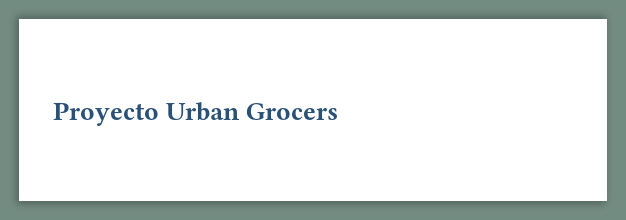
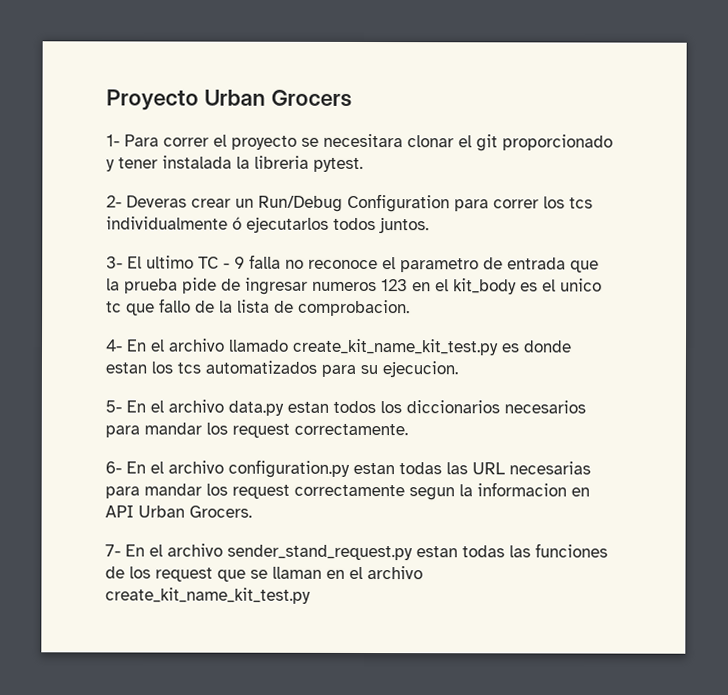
+ 1- Para correr el proyecto se necesitara clonar el git proporcionado y tener instalada la libreria pytest.
+ 2- Deveras crear un Run/Debug Configuration para correr los tcs individualmente ó ejecutarlos todos juntos.
+ 3- El ultimo TC - 9 falla no reconoce el parametro de entrada que la prueba pide de ingresar numeros 123 en el kit_body es el unico tc que fallo de la lista de comprobacion.
+ 4- En el archivo llamado create_kit_name_kit_test.py es donde estan los tcs automatizados para su ejecucion.
+ 5- En el archivo data.py estan todos los diccionarios necesarios para mandar los request correctamente.
+ 6- En el archivo configuration.py estan todas las URL necesarias para mandar los request correctamente segun la informacion en API Urban Grocers.
+ 7- En el archivo sender_stand_request.py estan todas las funciones de los request que se llaman en el archivo create_kit_name_kit_test.py

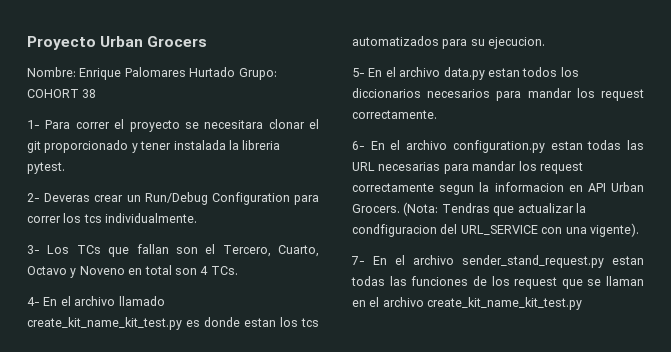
+ Nombre: Enrique Palomares Hurtado Grupo: COHORT 38
- 2- Deveras crear un Run/Debug Configuration para correr los tcs individualmente ó ejecutarlos todos juntos.
- 3- El ultimo TC - 9 falla no reconoce el parametro de entrada que la prueba pide de ingresar numeros 123 en el kit_body es el unico tc que fallo de la lista de comprobacion.
+ 2- Deveras crear un Run/Debug Configuration para correr los tcs individualmente.
+ 3- Los TCs que fallan son el Tercero, Cuarto, Octavo y Noveno en total son 4 TCs.
+ (Nota: Tendras que actualizar la condfiguracion del URL_SERVICE con una vigente).

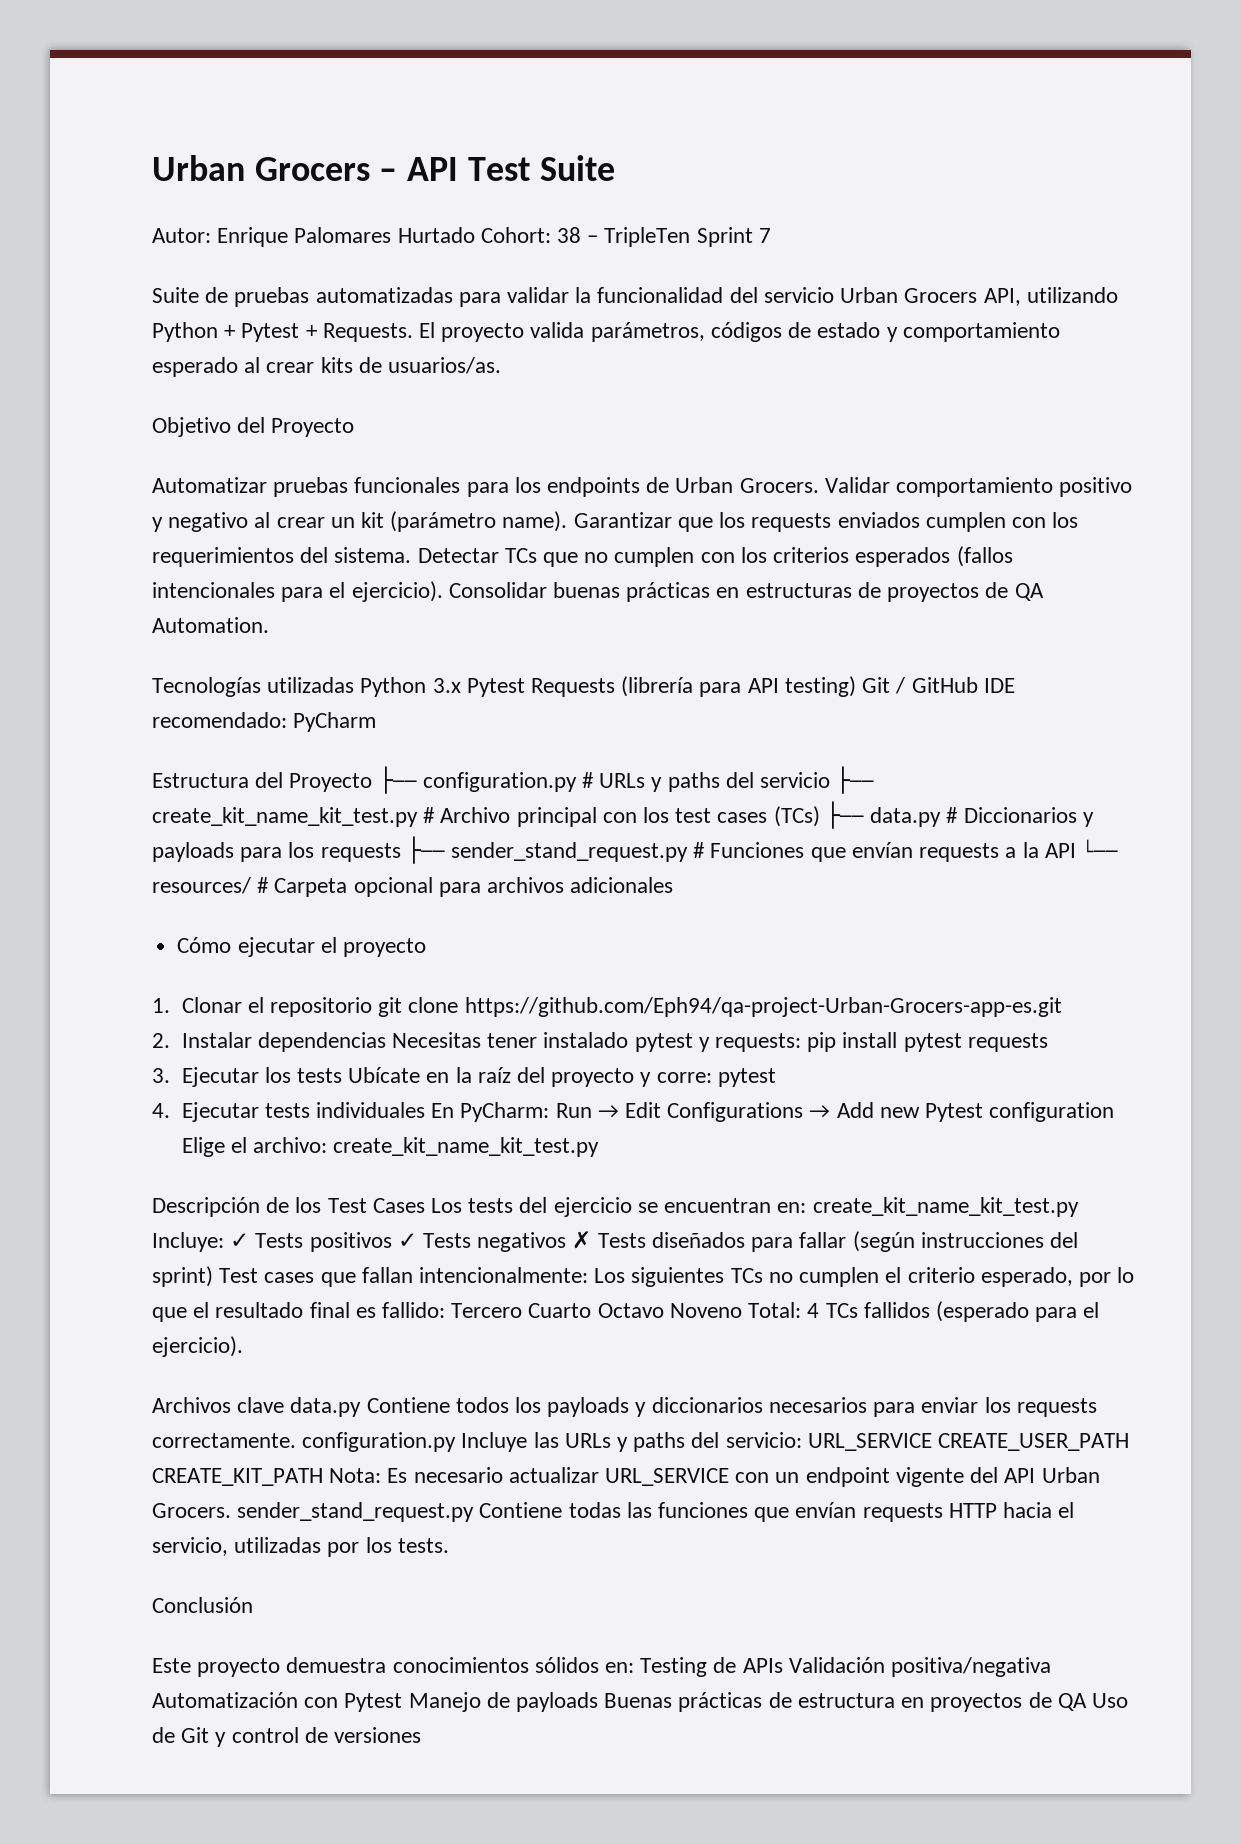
- Proyecto Urban Grocers
- Nombre: Enrique Palomares Hurtado Grupo: COHORT 38
- 1- Para correr el proyecto se necesitara clonar el git proporcionado y tener instalada la libreria pytest.
- 2- Deveras crear un Run/Debug Configuration para correr los tcs individualmente.
- 3- Los TCs que fallan son el Tercero, Cuarto, Octavo y Noveno en total son 4 TCs.
- 4- En el archivo llamado create_kit_name_kit_test.py es donde estan los tcs automatizados para su ejecucion.
- 5- En el archivo data.py estan todos los diccionarios necesarios para mandar los request correctamente.
- 6- En el archivo configuration.py estan todas las URL necesarias para mandar los request correctamente segun la informacion en API Urban Grocers. (Nota: Tendras que actualizar la condfiguracion del URL_SERVICE con una vigente).
- 7- En el archivo sender_stand_request.py estan todas las funciones de los request que se llaman en el archivo create_kit_name_kit_test.py
+ Urban Grocers – API Test Suite
+ Autor: Enrique Palomares Hurtado Cohort: 38 – TripleTen Sprint 7
+ Suite de pruebas automatizadas para validar la funcionalidad del servicio Urban Grocers API, utilizando Python + Pytest + Requests. El proyecto valida parámetros, códigos de estado y comportamiento esperado al crear kits de usuarios/as.
+ Objetivo del Proyecto
+ Automatizar pruebas funcionales para los endpoints de Urban Grocers. Validar comportamiento positivo y negativo al crear un kit (parámetro name). Garantizar que los requests enviados cumplen con los requerimientos del sistema. Detectar TCs que no cumplen con los criterios esperados (fallos intencionales para el ejercicio). Consolidar buenas prácticas en estructuras de proyectos de QA Automation.
+ Tecnologías utilizadas Python 3.x Pytest Requests (librería para API testing) Git / GitHub IDE recomendado: PyCharm
+ Estructura del Proyecto ├── configuration.py # URLs y paths del servicio ├── create_kit_name_kit_test.py # Archivo principal con los test cases (TCs) ├── data.py # Diccionarios y payloads para los requests ├── sender_stand_request.py # Funciones que envían requests a la API └── resources/ # Carpeta opcional para archivos adicionales
+ Cómo ejecutar el proyecto
+ 1. Clonar el repositorio git clone https://github.com/Eph94/qa-project-Urban-Grocers-app-es.git
+ 2. Instalar dependencias Necesitas tener instalado pytest y requests: pip install pytest requests
+ 3. Ejecutar los tests Ubícate en la raíz del proyecto y corre: pytest
+ 4. Ejecutar tests individuales En PyCharm: Run → Edit Configurations → Add new Pytest configuration Elige el archivo: create_kit_name_kit_test.py
+ Descripción de los Test Cases Los tests del ejercicio se encuentran en: create_kit_name_kit_test.py Incluye: ✓ Tests positivos ✓ Tests negativos ✗ Tests diseñados para fallar (según instrucciones del sprint) Test cases que fallan intencionalmente: Los siguientes TCs no cumplen el criterio esperado, por lo que el resultado final es fallido: Tercero Cuarto Octavo Noveno Total: 4 TCs fallidos (esperado para el ejercicio).
+ Archivos clave data.py Contiene todos los payloads y diccionarios necesarios para enviar los requests correctamente. configuration.py Incluye las URLs y paths del servicio: URL_SERVICE CREATE_USER_PATH CREATE_KIT_PATH Nota: Es necesario actualizar URL_SERVICE con un endpoint vigente del API Urban Grocers. sender_stand_request.py Contiene todas las funciones que envían requests HTTP hacia el servicio, utilizadas por los tests.
+ Conclusión
+ Este proyecto demuestra conocimientos sólidos en: Testing de APIs Validación positiva/negativa Automatización con Pytest Manejo de payloads Buenas prácticas de estructura en proyectos de QA Uso de Git y control de versiones

